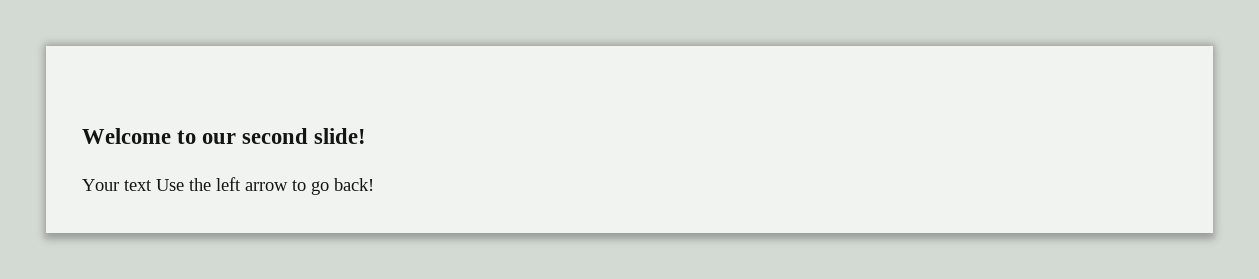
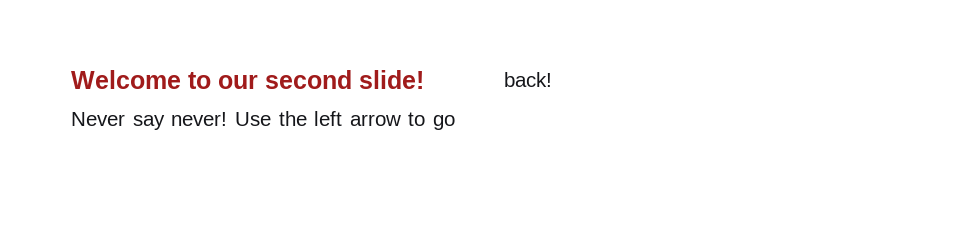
- Your text Use the left arrow to go back!
+ Never say never! Use the left arrow to go back!

